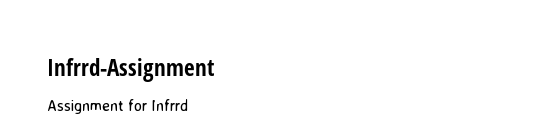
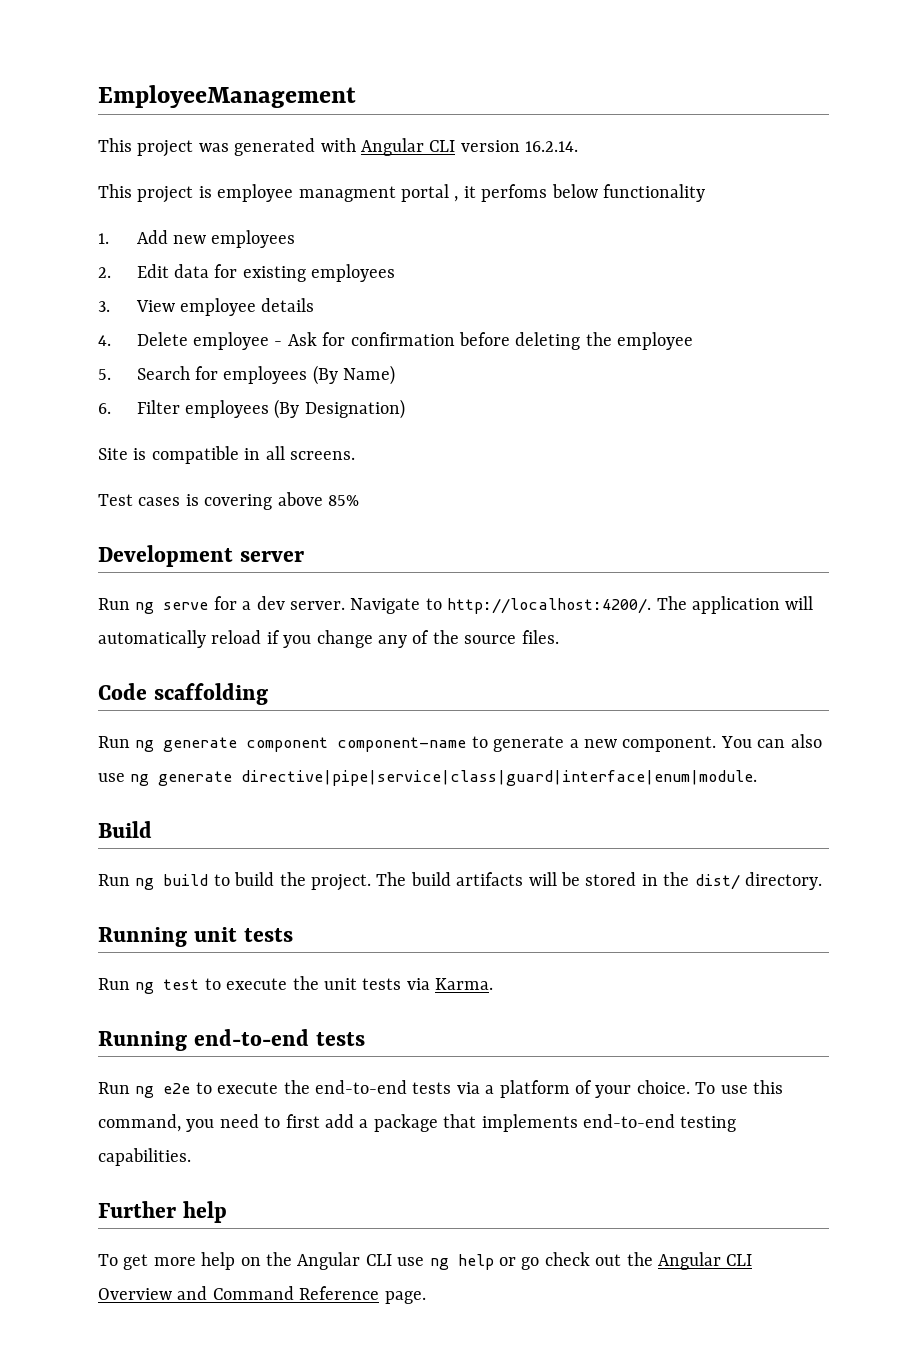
- Infrrd-Assignment
- Assignment for Infrrd
+ EmployeeManagement
+ This project was generated with Angular CLI version 16.2.14.
+ This project is employee managment portal , it perfoms below functionality
+ 1. Add new employees
+ 2. Edit data for existing employees
+ 3. View employee details
+ 4. Delete employee - Ask for confirmation before deleting the employee
+ 5. Search for employees (By Name)
+ 6. Filter employees (By Designation)
+ Site is compatible in all screens.
+ Test cases is covering above 85%
+ Development server
+ Run ng serve for a dev server. Navigate to http://localhost:4200/. The application will automatically reload if you change any of the source files.
+ Code scaffolding
+ Run ng generate component component-name to generate a new component. You can also use ng generate directive|pipe|service|class|guard|interface|enum|module.
+ Build
+ Run ng build to build the project. The build artifacts will be stored in the dist/ directory.
+ Running unit tests
+ Run ng test to execute the unit tests via Karma.
+ Running end-to-end tests
+ Run ng e2e to execute the end-to-end tests via a platform of your choice. To use this command, you need to first add a package that implements end-to-end testing capabilities.
+ Further help
+ To get more help on the Angular CLI use ng help or go check out the Angular CLI Overview and Command Reference page.

